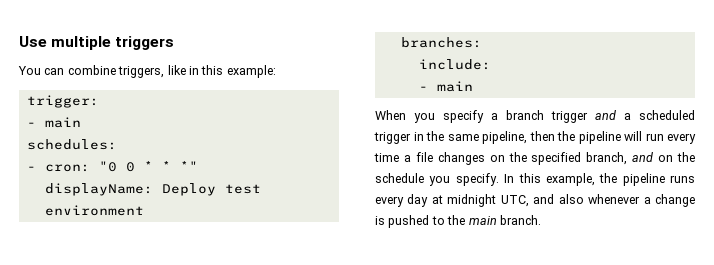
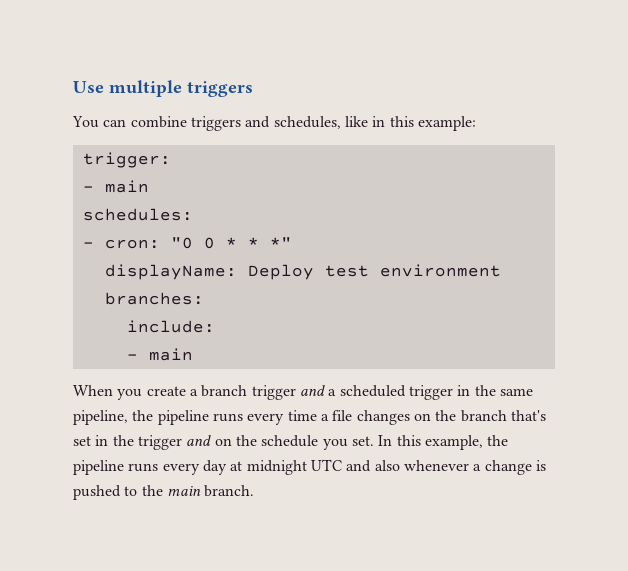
- You can combine triggers, like in this example:
+ You can combine triggers and schedules, like in this example:
- When you specify a branch trigger and a scheduled trigger in the same pipeline, then the pipeline will run every time a file changes on the specified branch, and on the schedule you specify.
+ When you create a branch trigger and a scheduled trigger in the same pipeline, the pipeline runs every time a file changes on the branch that's set in the trigger and on the schedule you set.
- In this example, the pipeline runs every day at midnight UTC, and also whenever a change is pushed to the main branch.
+ In this example, the pipeline runs every day at midnight UTC and also whenever a change is pushed to the main branch.

